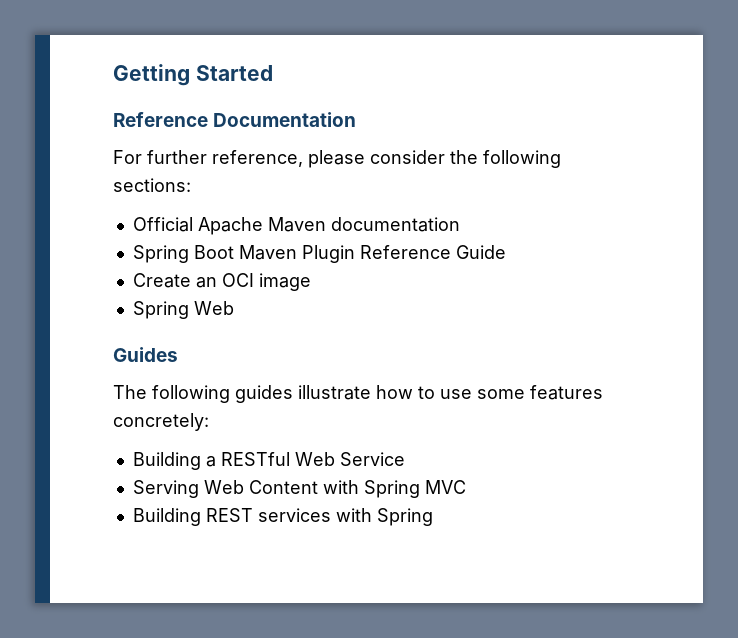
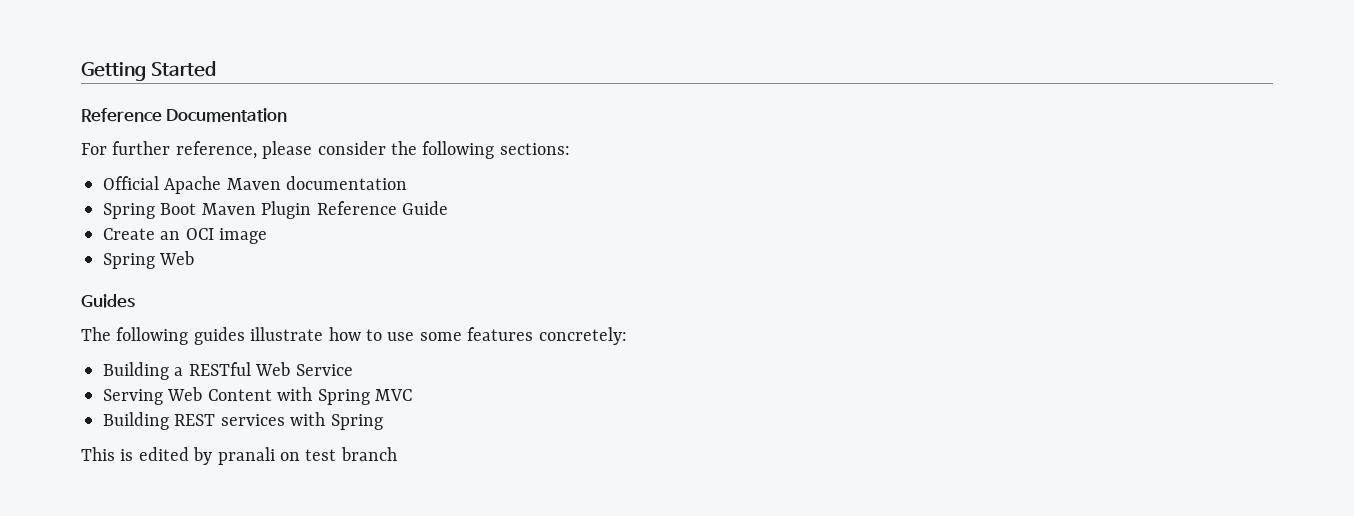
+ This is edited by pranali on test branch

